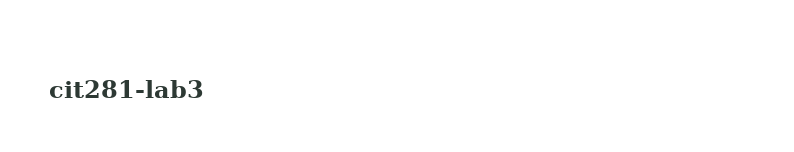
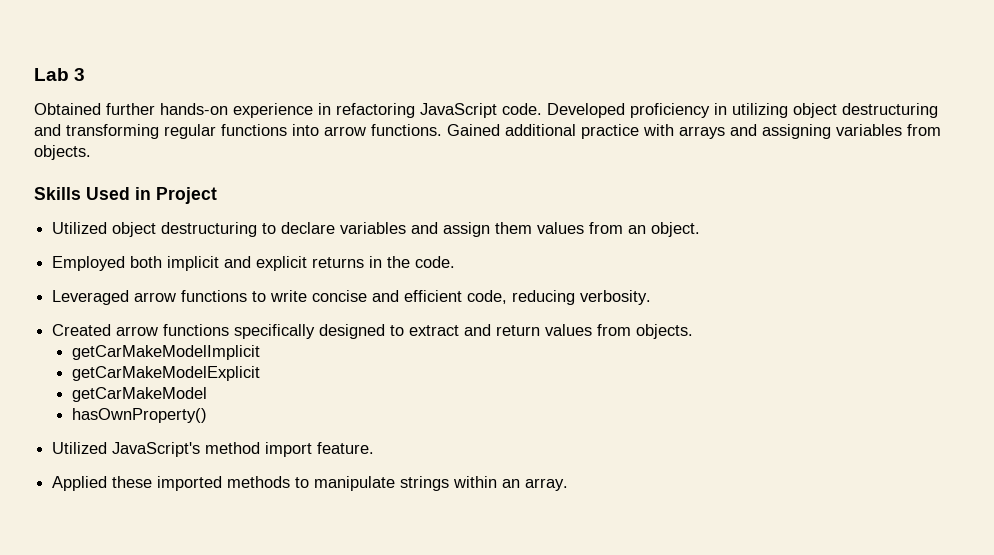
- cit281-lab3
+ Lab 3
+ Obtained further hands-on experience in refactoring JavaScript code. Developed proficiency in utilizing object destructuring and transforming regular functions into arrow functions. Gained additional practice with arrays and assigning variables from objects.
+ Skills Used in Project
+ Utilized object destructuring to declare variables and assign them values from an object.
+ Employed both implicit and explicit returns in the code.
+ Leveraged arrow functions to write concise and efficient code, reducing verbosity.
+ Created arrow functions specifically designed to extract and return values from objects.
+ getCarMakeModelImplicit
+ getCarMakeModelExplicit
+ getCarMakeModel
+ hasOwnProperty()
+ Utilized JavaScript's method import feature.
+ Applied these imported methods to manipulate strings within an array.

